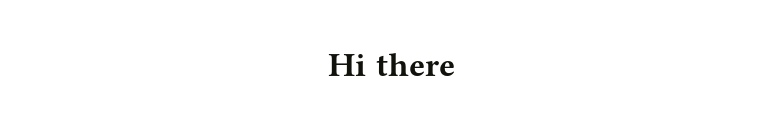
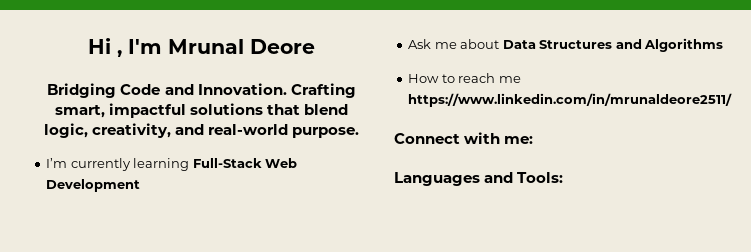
- Hi there
+ Hi , I'm Mrunal Deore
+ Bridging Code and Innovation. Crafting smart, impactful solutions that blend logic, creativity, and real-world purpose.
+ I’m currently learning Full-Stack Web Development
+ Ask me about Data Structures and Algorithms
+ How to reach me https://www.linkedin.com/in/mrunaldeore2511/
+ Connect with me:
+ Languages and Tools:

